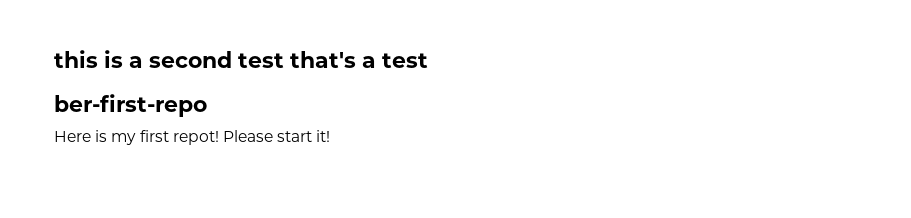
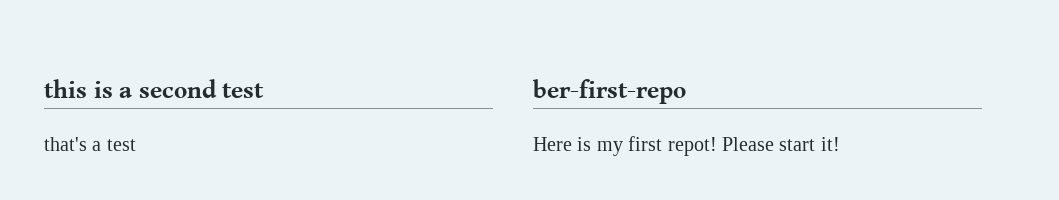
- this is a second test that's a test
+ this is a second test
+ that's a test

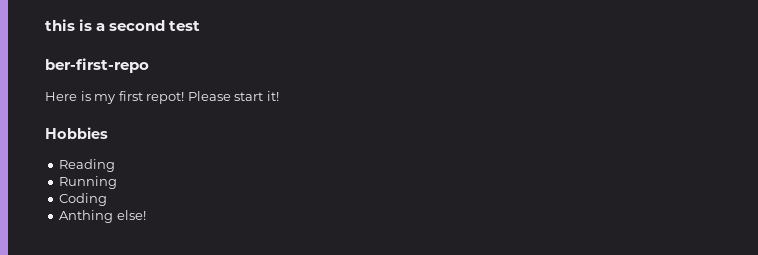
- that's a test
+ Hobbies
+ Reading
+ Running
+ Coding
+ Anthing else!

